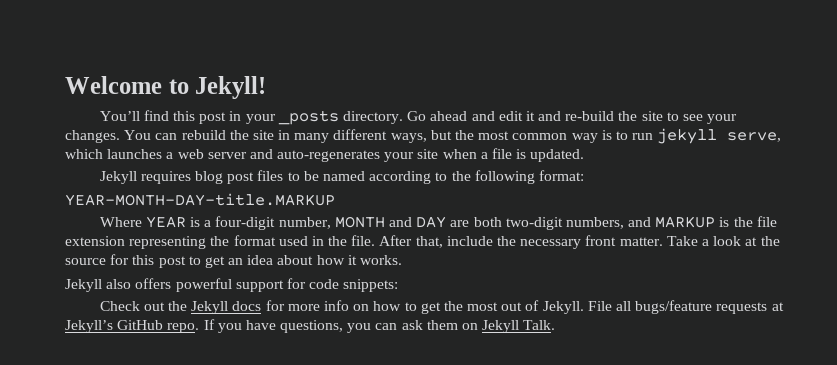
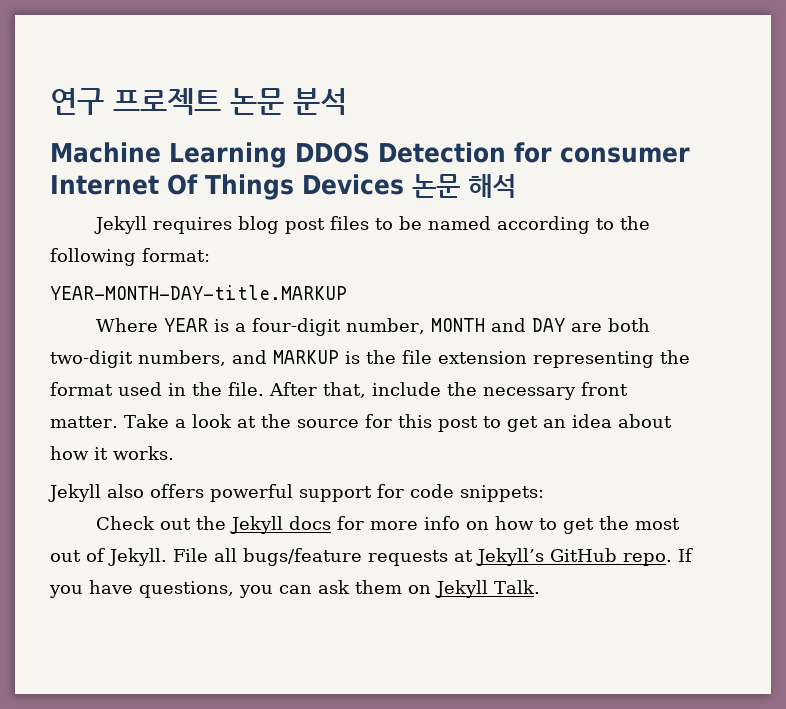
- Welcome to Jekyll!
- You’ll find this post in your _posts directory. Go ahead and edit it and re-build the site to see your changes. You can rebuild the site in many different ways, but the most common way is to run jekyll serve, which launches a web server and auto-regenerates your site when a file is updated.
+ 연구 프로젝트 논문 분석
+ Machine Learning DDOS Detection for consumer Internet Of Things Devices 논문 해석

